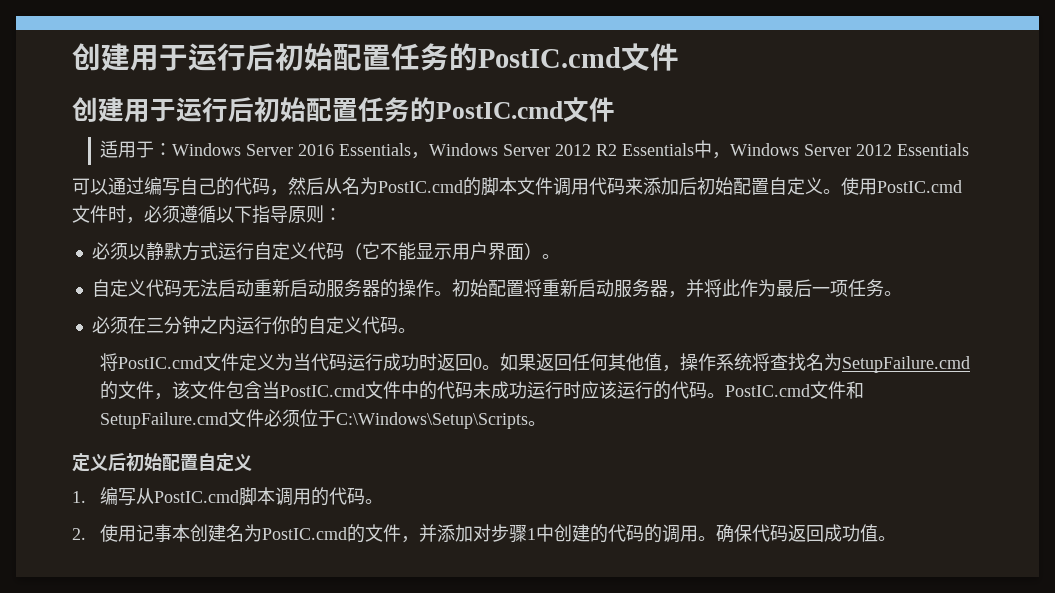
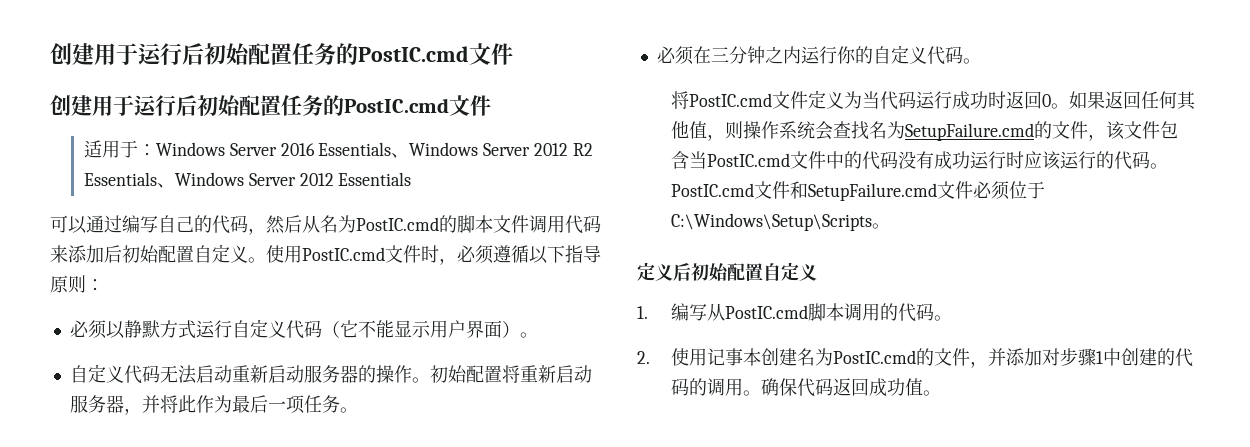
- 适用于：Windows Server 2016 Essentials，Windows Server 2012 R2 Essentials中，Windows Server 2012 Essentials
+ 适用于：Windows Server 2016 Essentials、Windows Server 2012 R2 Essentials、Windows Server 2012 Essentials
- 如果返回任何其他值，操作系统将查找名为SetupFailure.cmd的文件，该文件包含当PostIC.cmd文件中的代码未成功运行时应该运行的代码。
+ 如果返回任何其他值，则操作系统会查找名为SetupFailure.cmd的文件，该文件包含当PostIC.cmd文件中的代码没有成功运行时应该运行的代码。

